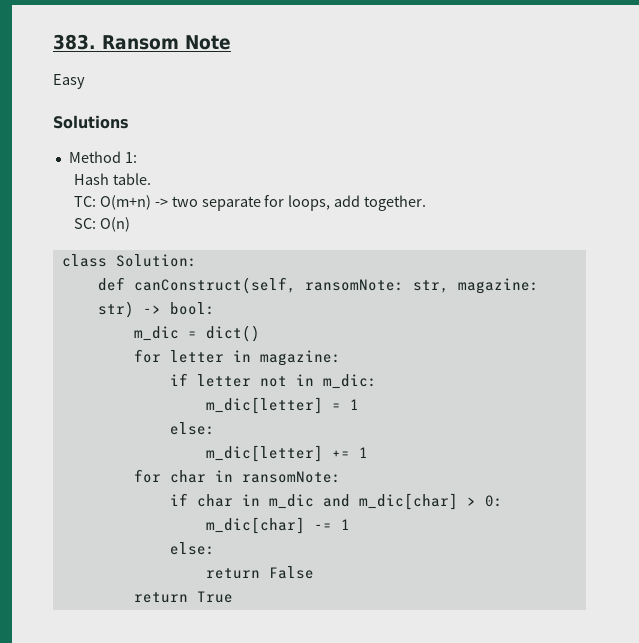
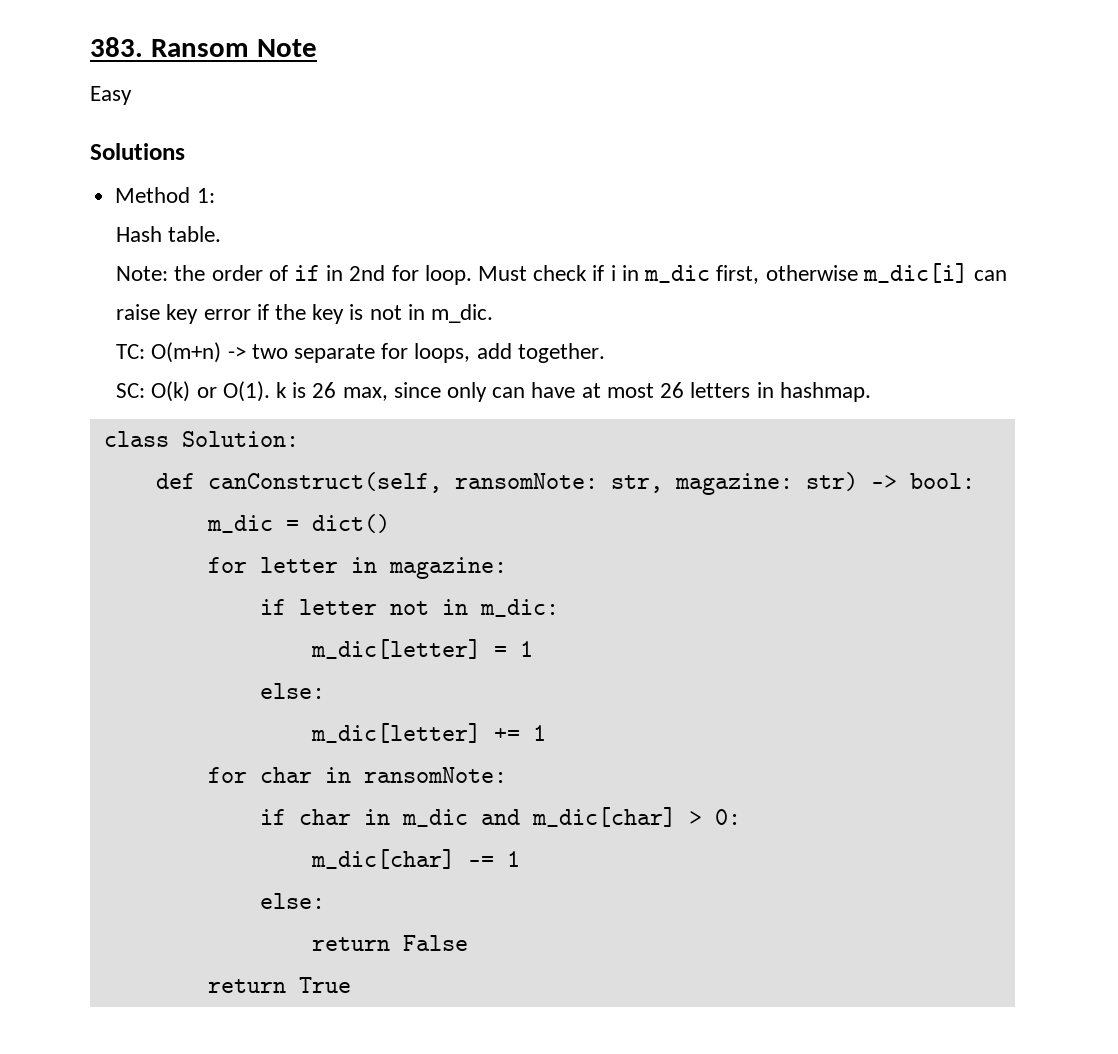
+ Note: the order of if in 2nd for loop. Must check if i in m_dic first, otherwise m_dic[i] can raise key error if the key is not in m_dic.
- SC: O(n)
+ SC: O(k) or O(1). k is 26 max, since only can have at most 26 letters in hashmap.

